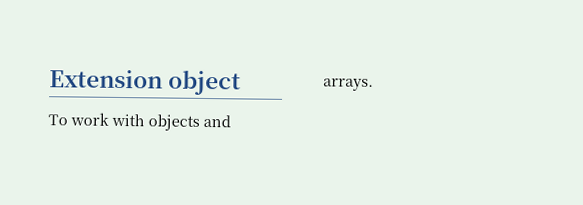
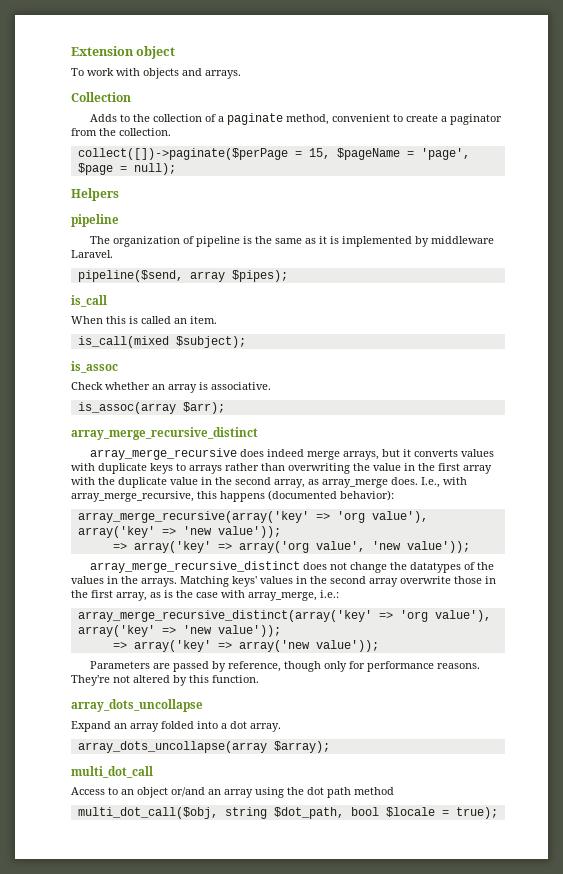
+ Collection
+ Adds to the collection of a paginate method, convenient to create a paginator from the collection.
+ collect([])->paginate($perPage = 15, $pageName = 'page', $page = null);
+ Helpers
+ pipeline
+ The organization of pipeline is the same as it is implemented by middleware Laravel.
+ pipeline($send, array $pipes);
+ is_call
+ When this is called an item.
+ is_call(mixed $subject);
+ is_assoc
+ Check whether an array is associative.
+ is_assoc(array $arr);
+ array_merge_recursive_distinct
+ array_merge_recursive does indeed merge arrays, but it converts values with duplicate keys to arrays rather than overwriting the value in the first array with the duplicate value in the second array, as array_merge does. I.e., with array_merge_recursive, this happens (documented behavior):
+ array_merge_recursive(array('key' => 'org value'), array('key' => 'new value'));
+ => array('key' => array('org value', 'new value'));
+ array_merge_recursive_distinct does not change the datatypes of the values in the arrays. Matching keys' values in the second array overwrite those in the first array, as is the case with array_merge, i.e.:
+ array_merge_recursive_distinct(array('key' => 'org value'), array('key' => 'new value'));
+ => array('key' => array('new value'));
+ Parameters are passed by reference, though only for performance reasons. They're not altered by this function.
+ array_dots_uncollapse
+ Expand an array folded into a dot array.
+ array_dots_uncollapse(array $array);
+ multi_dot_call
+ Access to an object or/and an array using the dot path method
+ multi_dot_call($obj, string $dot_path, bool $locale = true);

